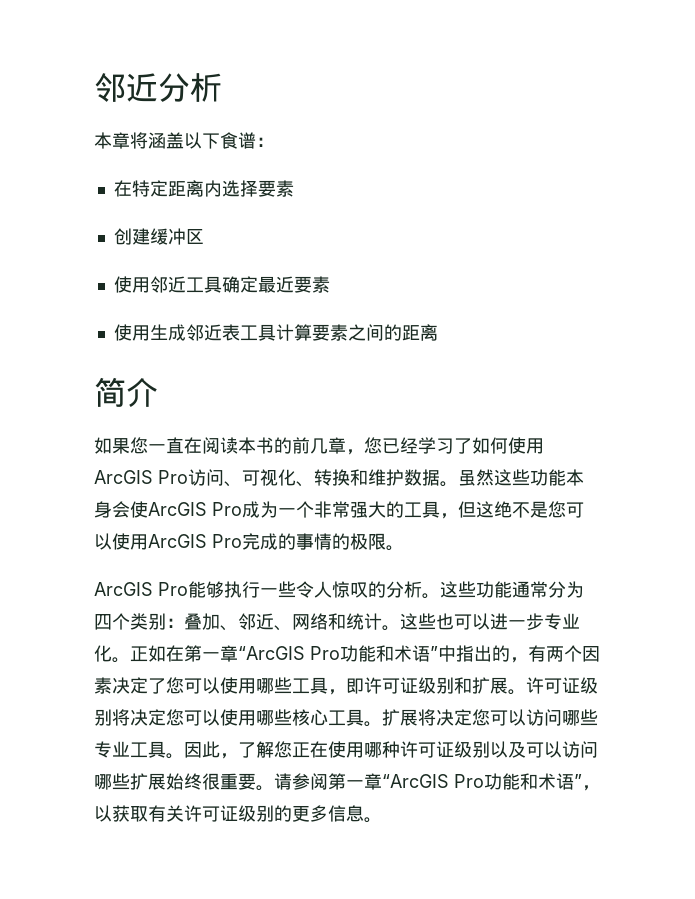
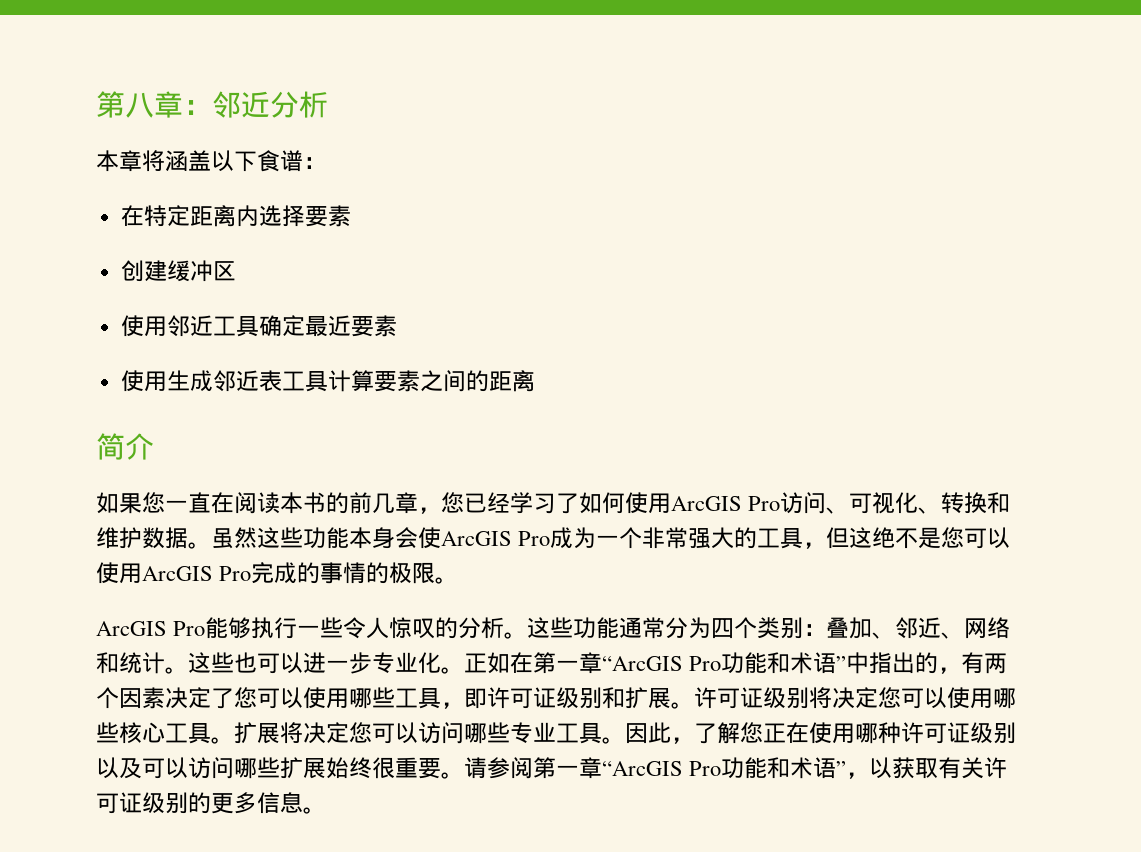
- 邻近分析
+ 第八章：邻近分析

